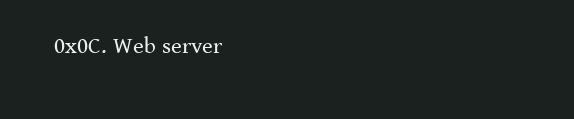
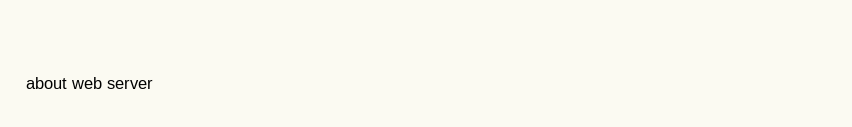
- 0x0C. Web server
+ about web server

